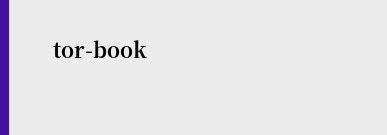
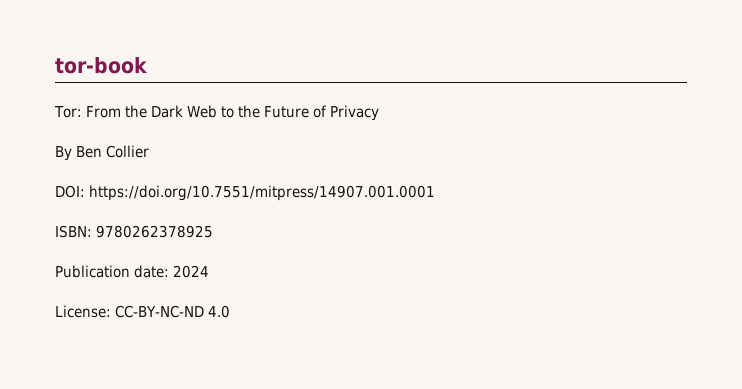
+ Tor: From the Dark Web to the Future of Privacy
+ By Ben Collier
+ DOI: https://doi.org/10.7551/mitpress/14907.001.0001
+ ISBN: 9780262378925
+ Publication date: 2024
+ License: CC-BY-NC-ND 4.0

